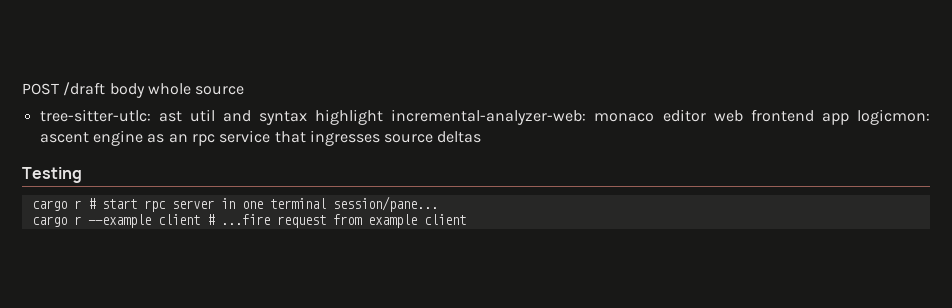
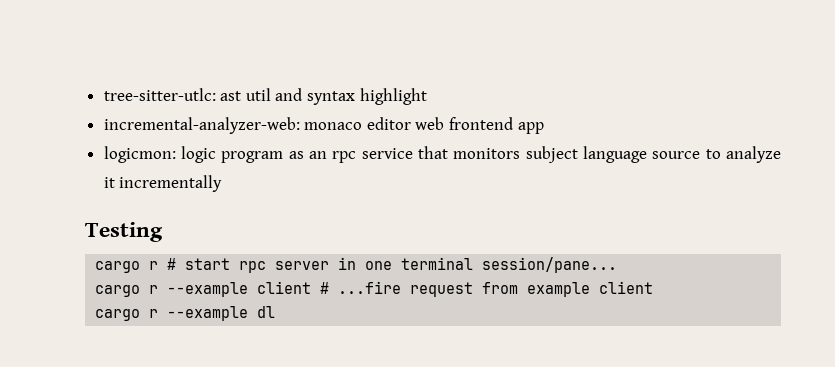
- POST /draft body whole source
- tree-sitter-utlc: ast util and syntax highlight incremental-analyzer-web: monaco editor web frontend app logicmon: ascent engine as an rpc service that ingresses source deltas
+ tree-sitter-utlc: ast util and syntax highlight
+ incremental-analyzer-web: monaco editor web frontend app
+ logicmon: logic program as an rpc service that monitors subject language source to analyze it incrementally
+ cargo r --example dl

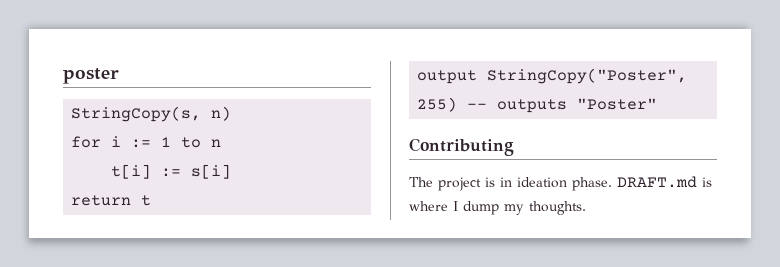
- tree-sitter-utlc: ast util and syntax highlight
- incremental-analyzer-web: monaco editor web frontend app
- logicmon: logic program as an rpc service that monitors subject language source to analyze it incrementally
- Testing
- cargo r # start rpc server in one terminal session/pane...
- cargo r --example client # ...fire request from example client
- cargo r --example dl
+ poster
+ StringCopy(s, n)
+ for i := 1 to n
+ t[i] := s[i]
+ return t
+ output StringCopy("Poster", 255) -- outputs "Poster"
+ Contributing
+ The project is in ideation phase. DRAFT.md is where I dump my thoughts.

